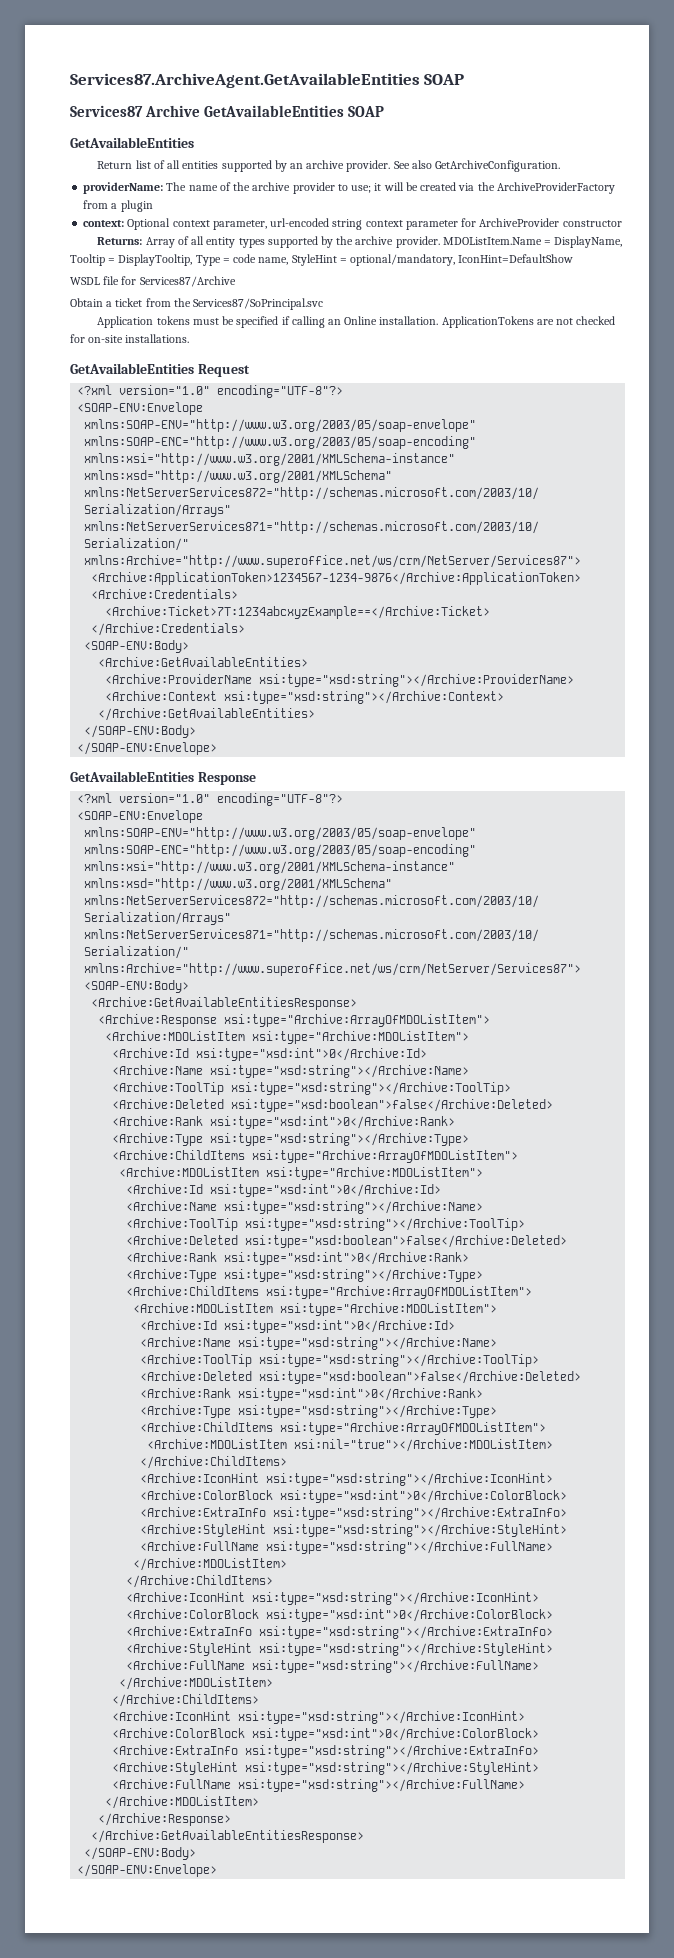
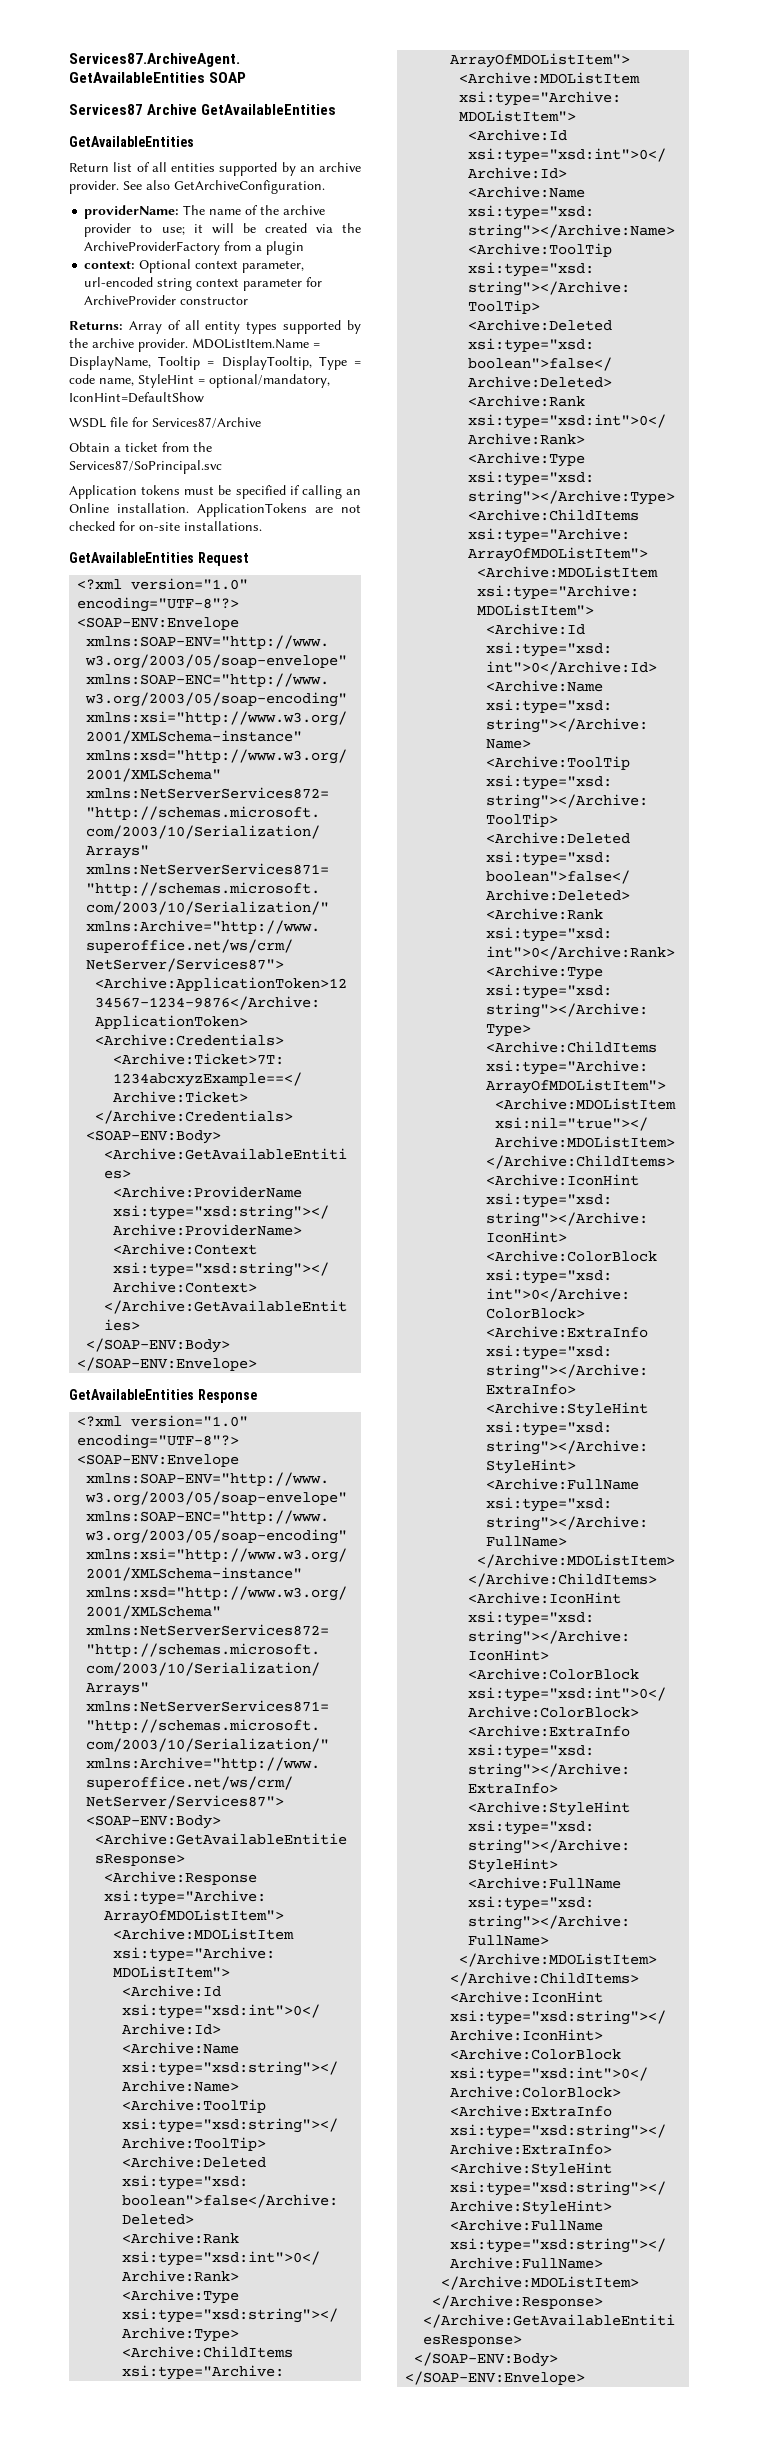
- Services87 Archive GetAvailableEntities SOAP
+ Services87 Archive GetAvailableEntities

